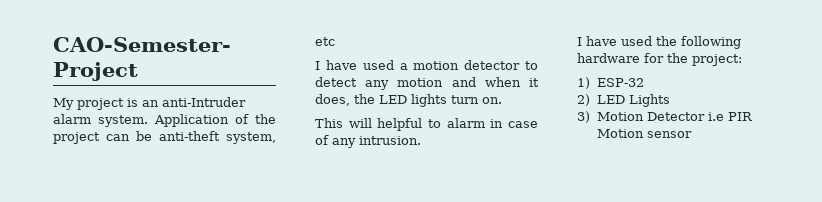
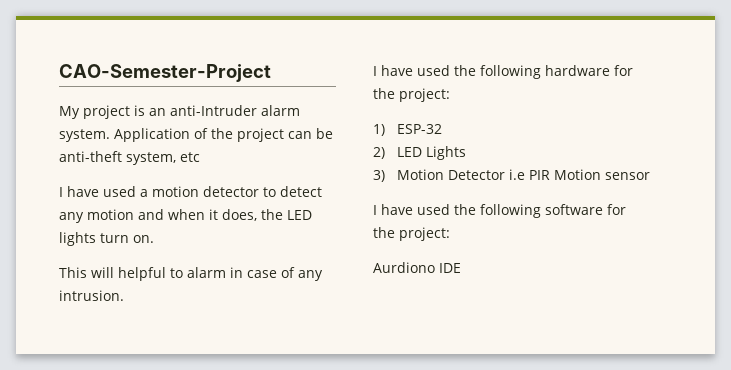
+ I have used the following software for the project:
+ Aurdiono IDE

